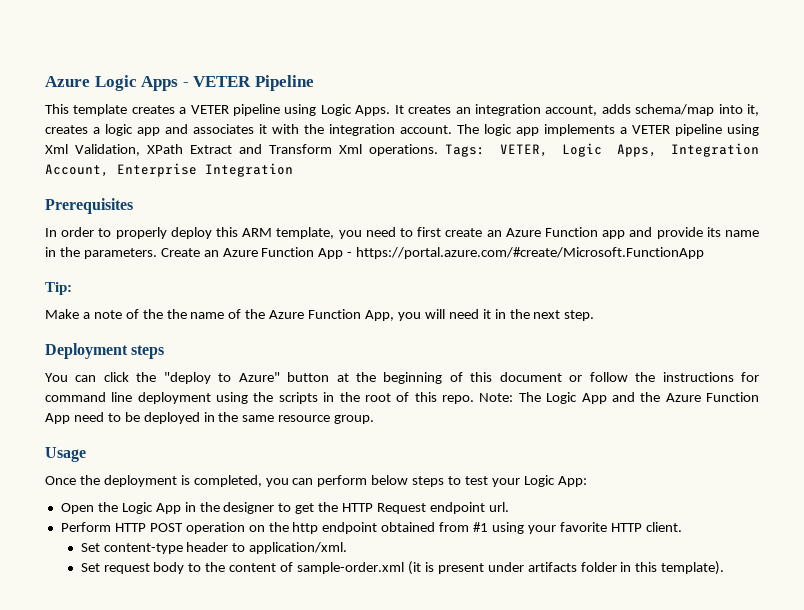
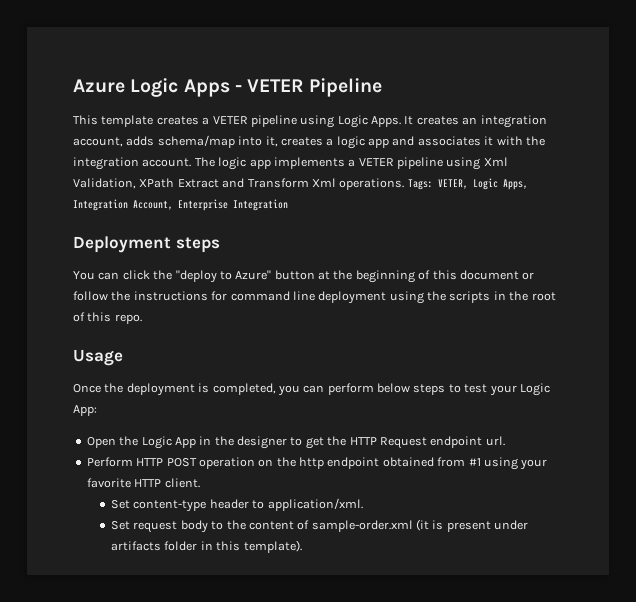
- Prerequisites
- In order to properly deploy this ARM template, you need to first create an Azure Function app and provide its name in the parameters. Create an Azure Function App - https://portal.azure.com/#create/Microsoft.FunctionApp
- Tip:
- Make a note of the the name of the Azure Function App, you will need it in the next step.
- Note: The Logic App and the Azure Function App need to be deployed in the same resource group.

